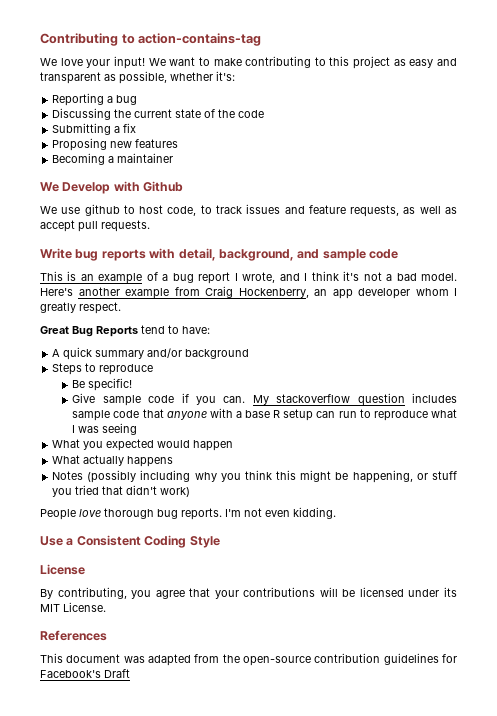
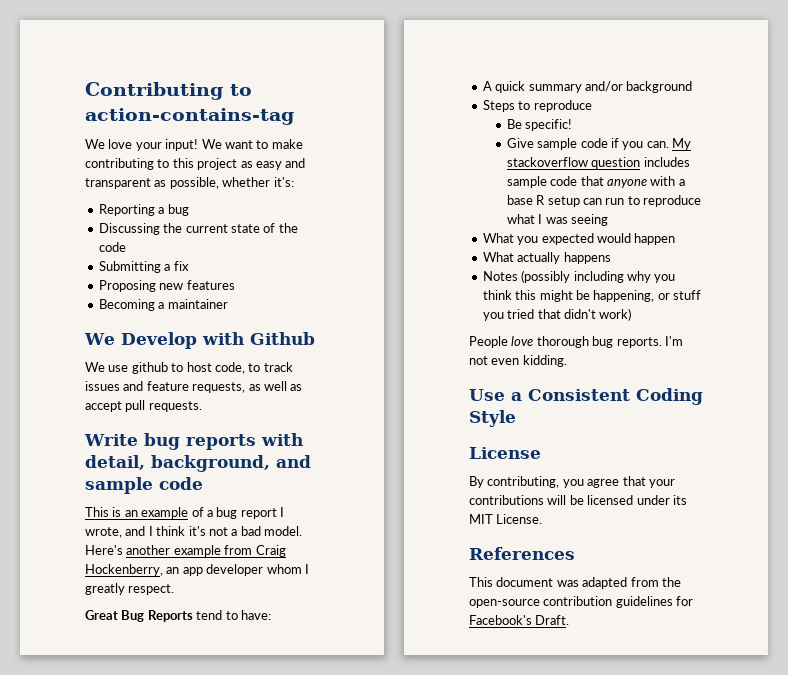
- This document was adapted from the open-source contribution guidelines for Facebook's Draft
+ This document was adapted from the open-source contribution guidelines for Facebook's Draft.

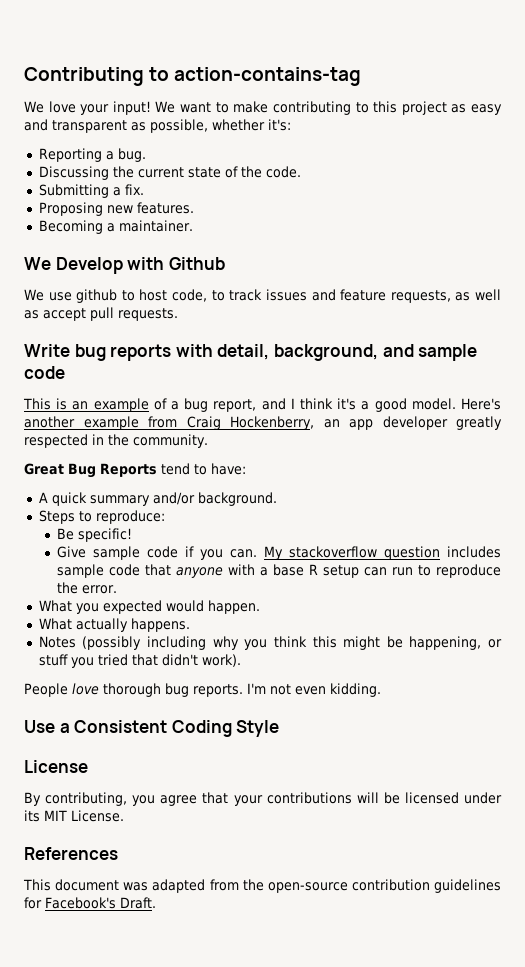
- Reporting a bug
+ Reporting a bug.
- Discussing the current state of the code
+ Discussing the current state of the code.
- Submitting a fix
+ Submitting a fix.
- Proposing new features
+ Proposing new features.
- Becoming a maintainer
+ Becoming a maintainer.
- This is an example of a bug report I wrote, and I think it's not a bad model.
+ This is an example of a bug report, and I think it's a good model.
- Here's another example from Craig Hockenberry, an app developer whom I greatly respect.
+ Here's another example from Craig Hockenberry, an app developer greatly respected in the community.
- A quick summary and/or background
+ A quick summary and/or background.
- Steps to reproduce
+ Steps to reproduce:
- My stackoverflow question includes sample code that anyone with a base R setup can run to reproduce what I was seeing
+ My stackoverflow question includes sample code that anyone with a base R setup can run to reproduce the error.
- What you expected would happen
+ What you expected would happen.
- What actually happens
+ What actually happens.
- Notes (possibly including why you think this might be happening, or stuff you tried that didn't work)
+ Notes (possibly including why you think this might be happening, or stuff you tried that didn't work).

